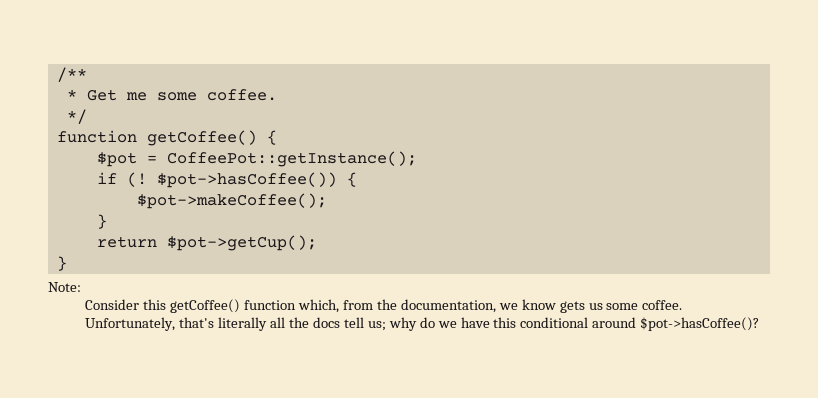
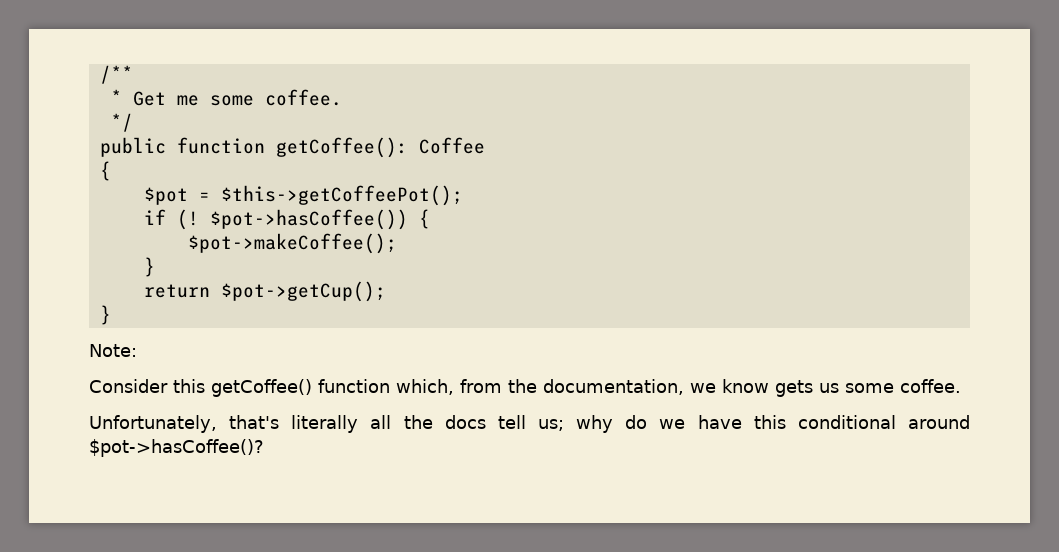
- function getCoffee() {
+ public function getCoffee(): Coffee
+ {
- $pot = CoffeePot::getInstance();
+ $pot = $this->getCoffeePot();

